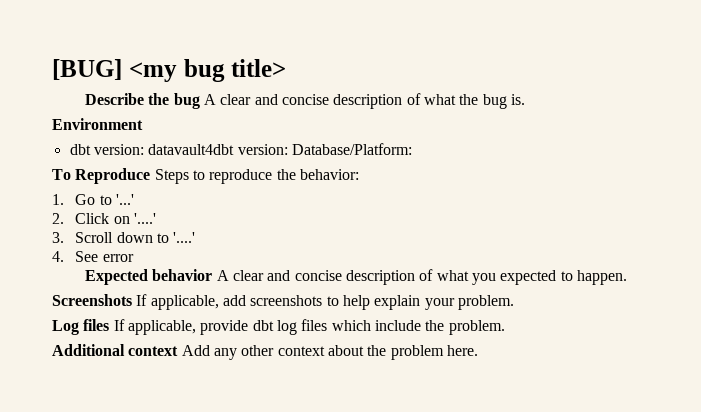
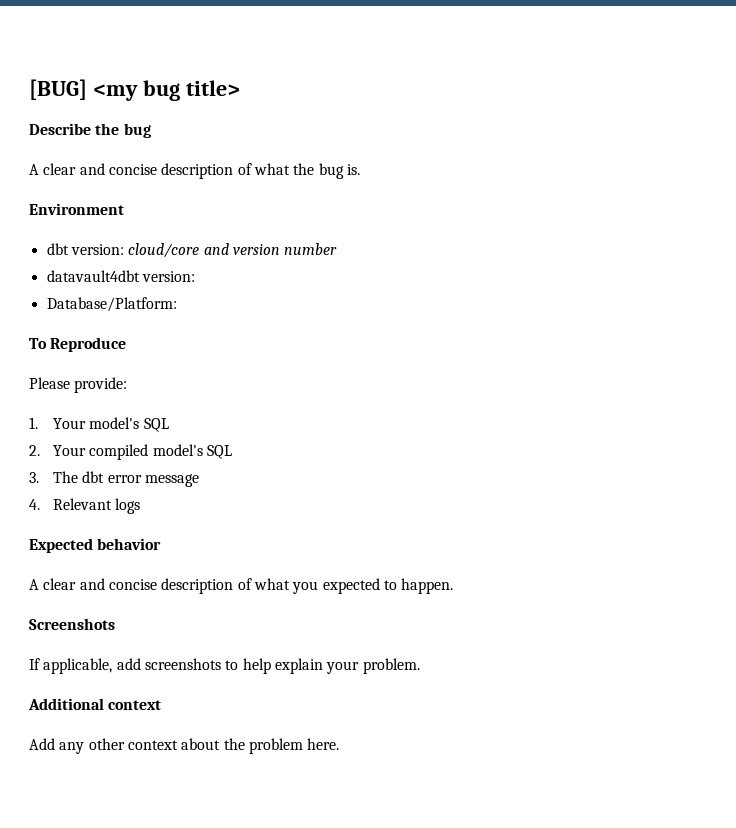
- Describe the bug A clear and concise description of what the bug is.
+ Describe the bug
+ A clear and concise description of what the bug is.
- dbt version: datavault4dbt version: Database/Platform:
+ dbt version: cloud/core and version number
+ datavault4dbt version:
+ Database/Platform:
- To Reproduce Steps to reproduce the behavior:
- 1. Go to '...'
- 2. Click on '....'
- 3. Scroll down to '....'
+ To Reproduce
+ Please provide:
+ 1. Your model's SQL
+ 2. Your compiled model's SQL
+ 3. The dbt error message
- 4. See error
+ 4. Relevant logs
- Expected behavior A clear and concise description of what you expected to happen.
+ Expected behavior
+ A clear and concise description of what you expected to happen.
- Screenshots If applicable, add screenshots to help explain your problem.
+ Screenshots
+ If applicable, add screenshots to help explain your problem.
- Log files If applicable, provide dbt log files which include the problem.
- Additional context Add any other context about the problem here.
+ Additional context
+ Add any other context about the problem here.

